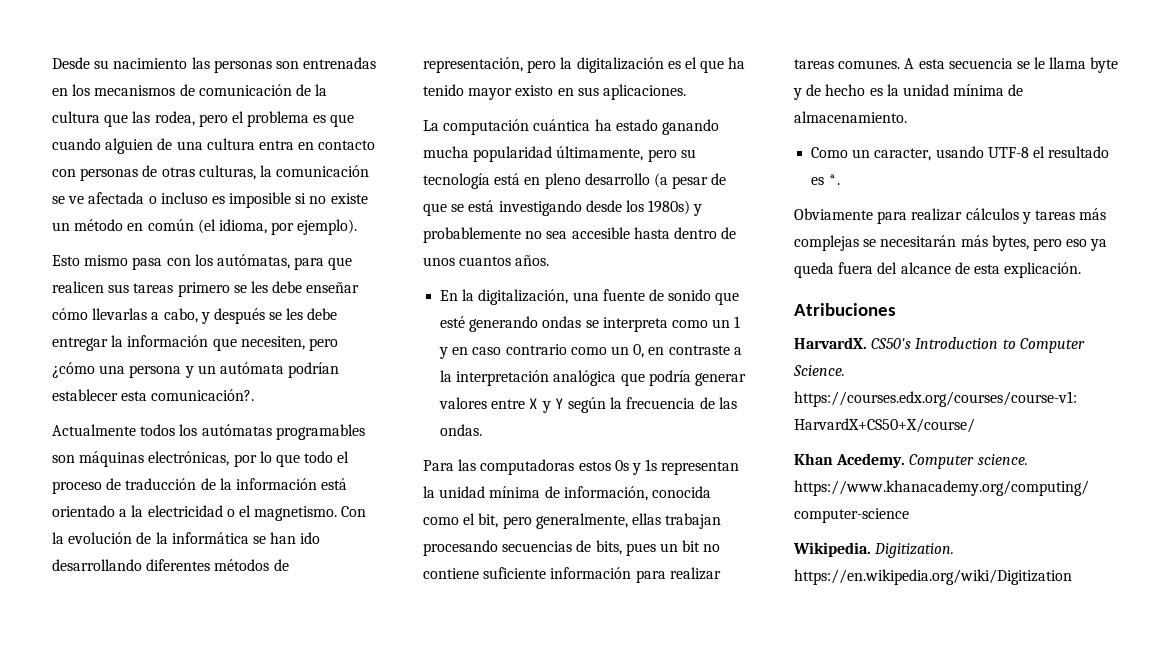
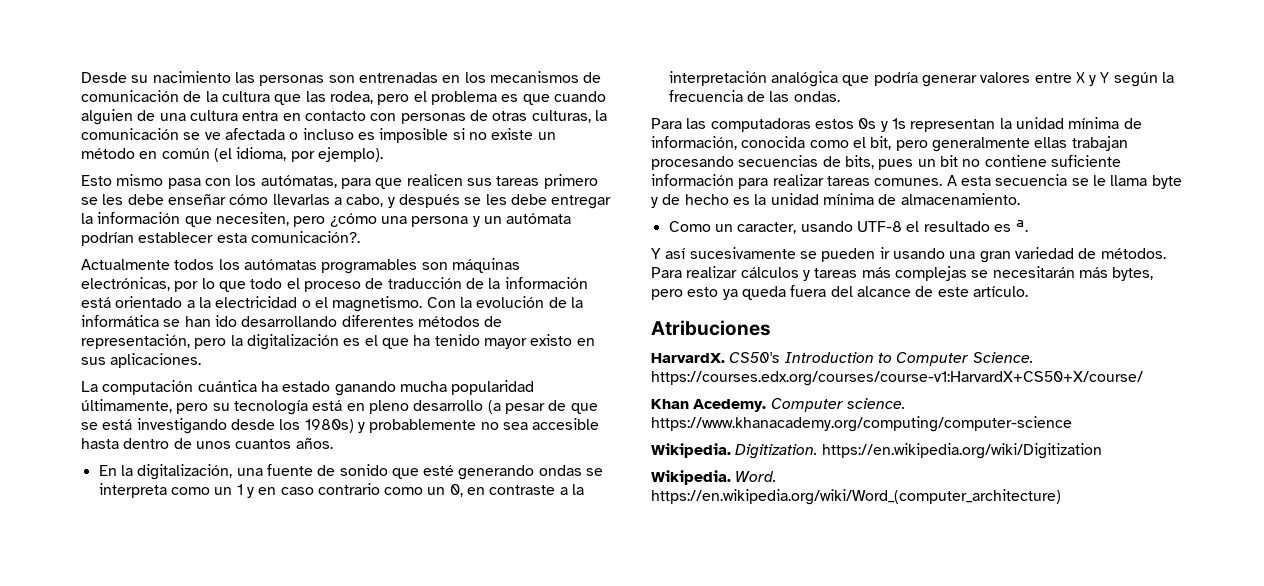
- Para las computadoras estos 0s y 1s representan la unidad mínima de información, conocida como el bit, pero generalmente, ellas trabajan procesando secuencias de bits, pues un bit no contiene suficiente información para realizar tareas comunes.
+ Para las computadoras estos 0s y 1s representan la unidad mínima de información, conocida como el bit, pero generalmente ellas trabajan procesando secuencias de bits, pues un bit no contiene suficiente información para realizar tareas comunes.
- Obviamente para realizar cálculos y tareas más complejas se necesitarán más bytes, pero eso ya queda fuera del alcance de esta explicación.
+ Y así sucesivamente se pueden ir usando una gran variedad de métodos. Para realizar cálculos y tareas más complejas se necesitarán más bytes, pero esto ya queda fuera del alcance de este artículo.
+ Wikipedia. Word. https://en.wikipedia.org/wiki/Word_(computer_architecture)

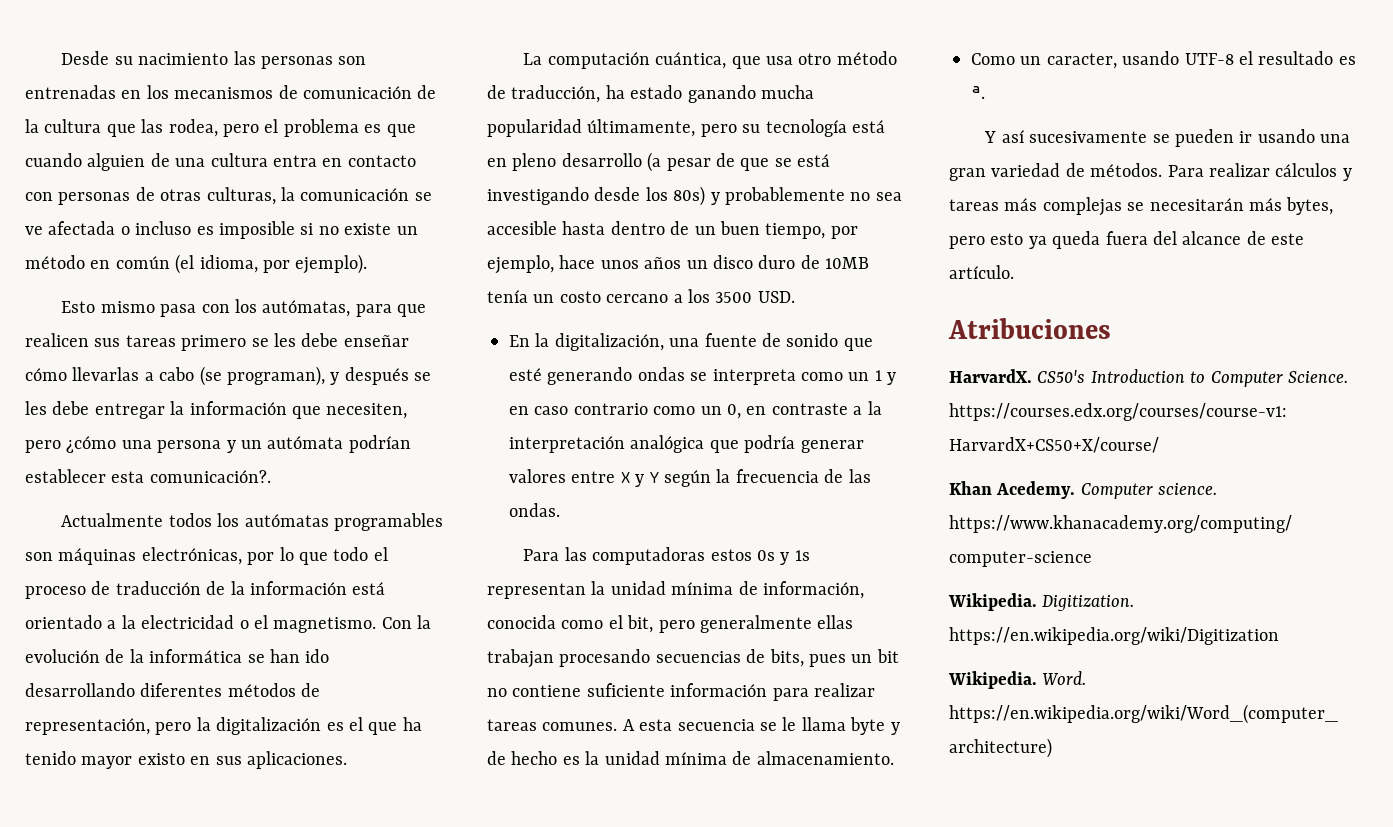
- Esto mismo pasa con los autómatas, para que realicen sus tareas primero se les debe enseñar cómo llevarlas a cabo, y después se les debe entregar la información que necesiten, pero ¿cómo una persona y un autómata podrían establecer esta comunicación?.
+ Esto mismo pasa con los autómatas, para que realicen sus tareas primero se les debe enseñar cómo llevarlas a cabo (se programan), y después se les debe entregar la información que necesiten, pero ¿cómo una persona y un autómata podrían establecer esta comunicación?.
- La computación cuántica ha estado ganando mucha popularidad últimamente, pero su tecnología está en pleno desarrollo (a pesar de que se está investigando desde los 1980s) y probablemente no sea accesible hasta dentro de unos cuantos años.
+ La computación cuántica, que usa otro método de traducción, ha estado ganando mucha popularidad últimamente, pero su tecnología está en pleno desarrollo (a pesar de que se está investigando desde los 80s) y probablemente no sea accesible hasta dentro de un buen tiempo, por ejemplo, hace unos años un disco duro de 10MB tenía un costo cercano a los 3500 USD.

